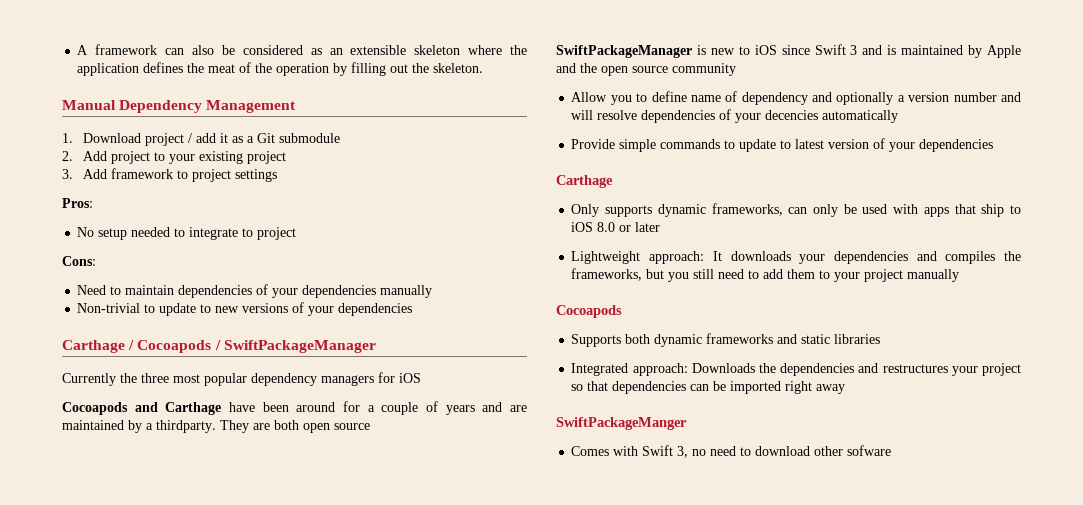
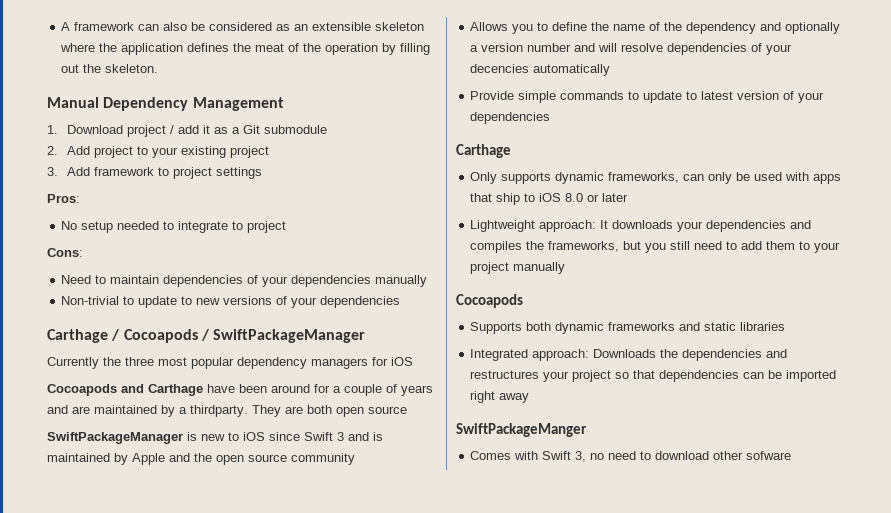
- Allow you to define name of dependency and optionally a version number and will resolve dependencies of your decencies automatically
+ Allows you to define the name of the dependency and optionally a version number and will resolve dependencies of your decencies automatically

